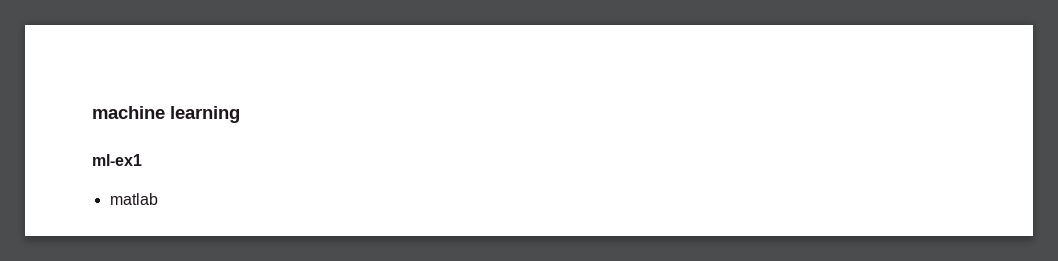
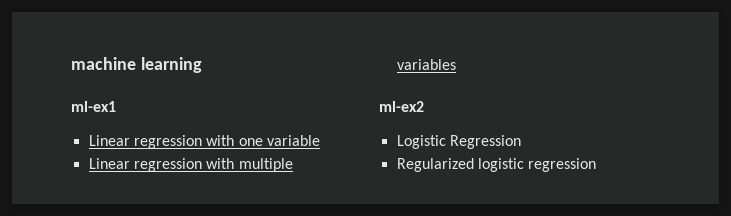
- matlab
+ Linear regression with one variable
+ Linear regression with multiple variables
+ ml-ex2
+ Logistic Regression
+ Regularized logistic regression

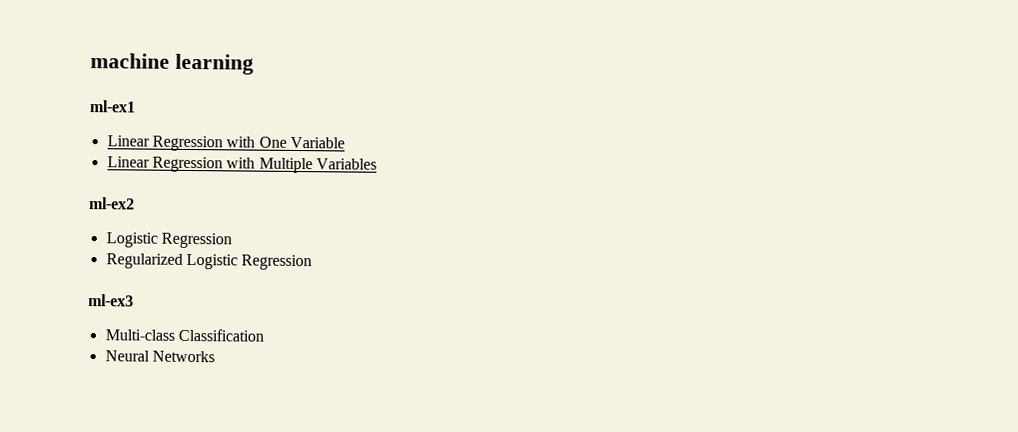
- Linear regression with one variable
- Linear regression with multiple variables
+ Linear Regression with One Variable
+ Linear Regression with Multiple Variables
  ml-ex2
  Logistic Regression
- Regularized logistic regression
+ Regularized Logistic Regression
+ ml-ex3
+ Multi-class Classification
+ Neural Networks

